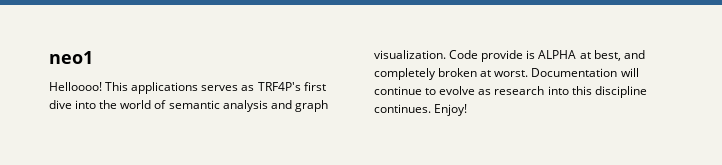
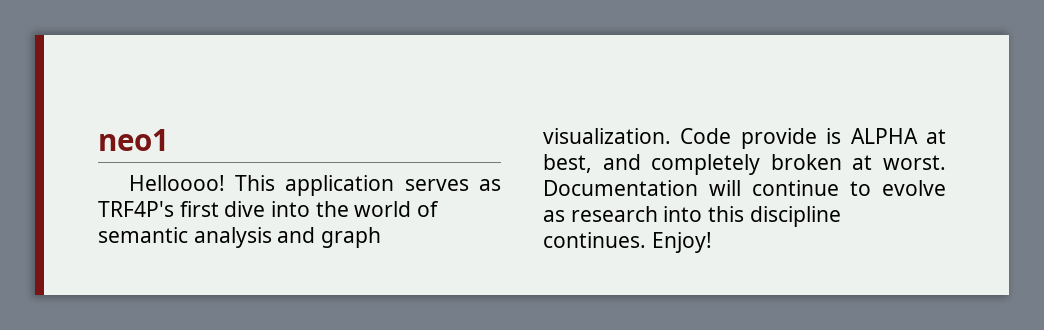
- This applications serves as TRF4P's first dive into the world of semantic analysis and graph visualization.
+ This application serves as TRF4P's first dive into the world of semantic analysis and graph visualization.

